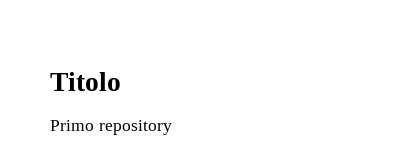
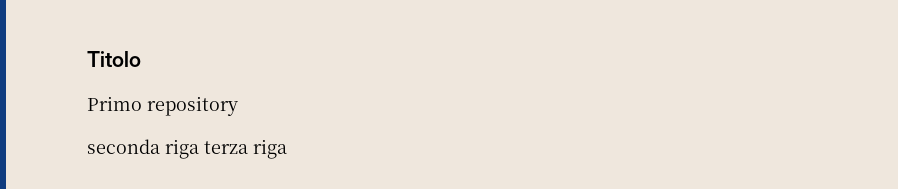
+ seconda riga terza riga

